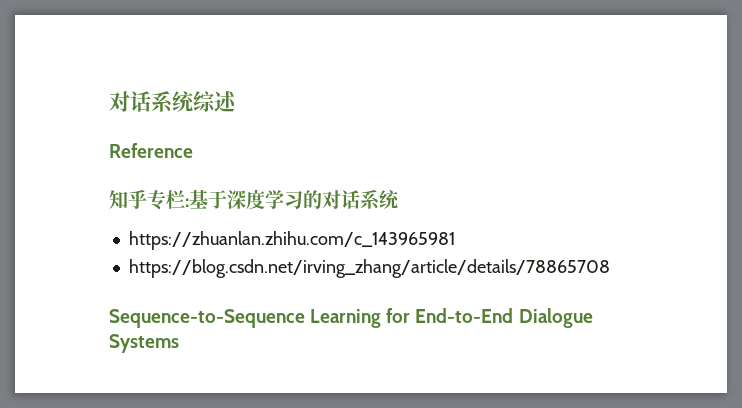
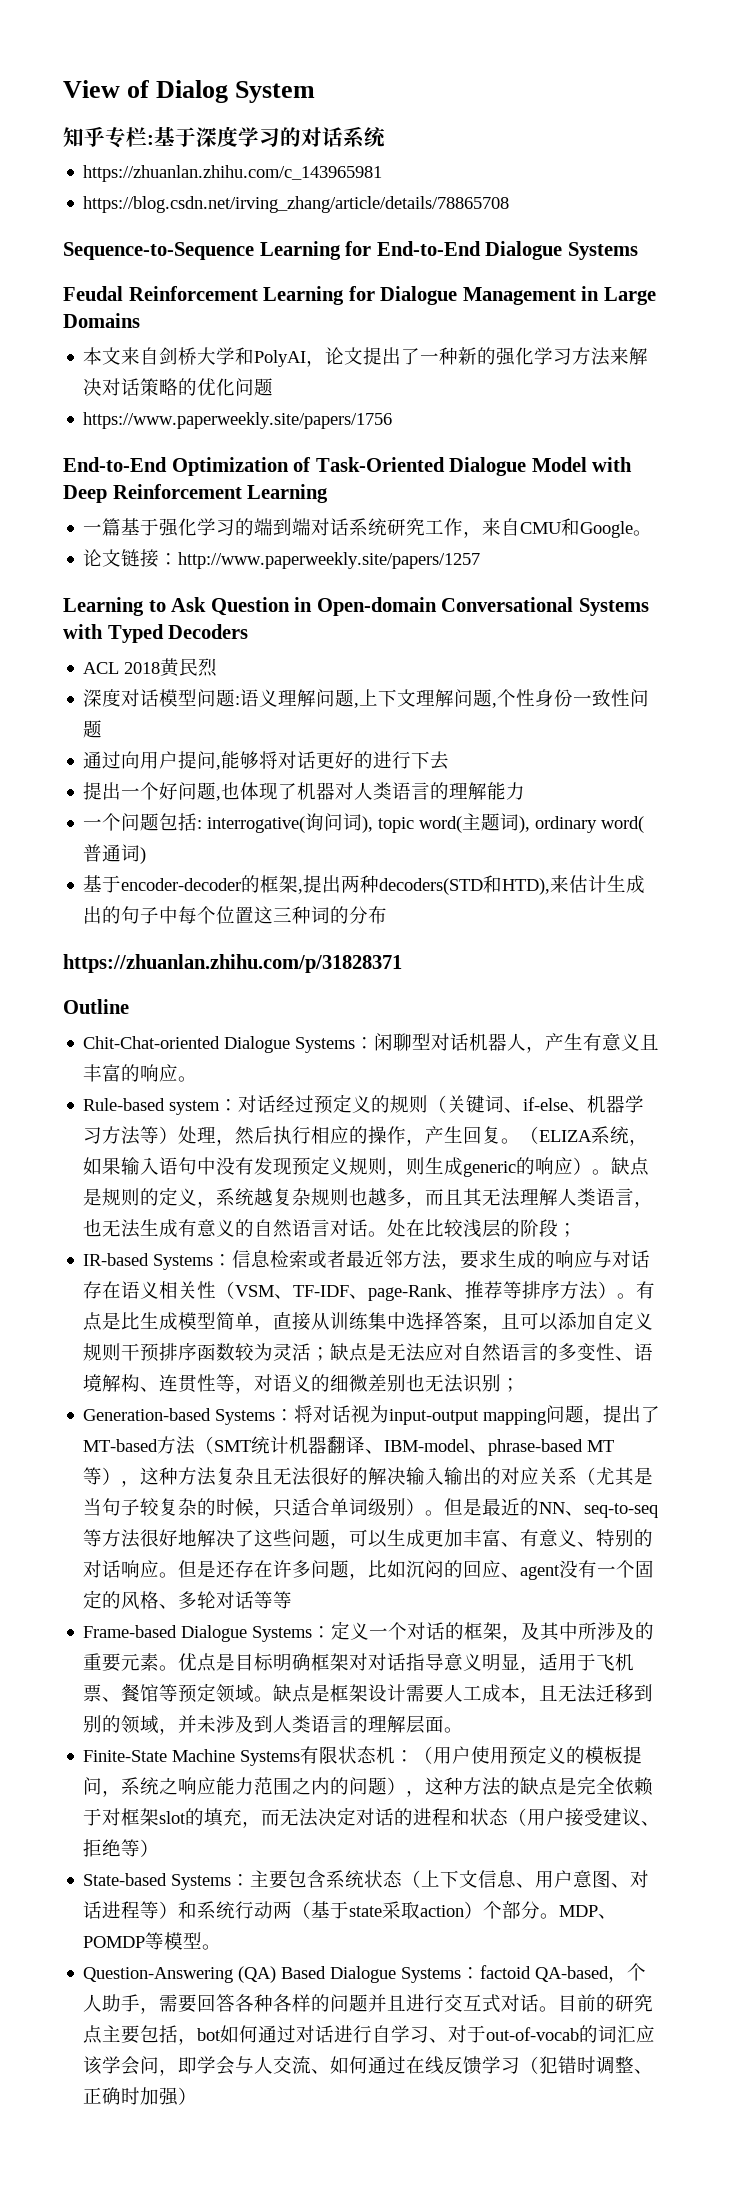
- 对话系统综述
- Reference
+ View of Dialog System
+ Feudal Reinforcement Learning for Dialogue Management in Large Domains
+ 本文来自剑桥大学和PolyAI，论文提出了一种新的强化学习方法来解决对话策略的优化问题
+ https://www.paperweekly.site/papers/1756
+ End-to-End Optimization of Task-Oriented Dialogue Model with Deep Reinforcement Learning
+ 一篇基于强化学习的端到端对话系统研究工作，来自CMU和Google。
+ 论文链接：http://www.paperweekly.site/papers/1257
+ Learning to Ask Question in Open-domain Conversational Systems with Typed Decoders
+ ACL 2018黄民烈
+ 深度对话模型问题:语义理解问题,上下文理解问题,个性身份一致性问题
+ 通过向用户提问,能够将对话更好的进行下去
+ 提出一个好问题,也体现了机器对人类语言的理解能力
+ 一个问题包括: interrogative(询问词), topic word(主题词), ordinary word(普通词)
+ 基于encoder-decoder的框架,提出两种decoders(STD和HTD),来估计生成出的句子中每个位置这三种词的分布
+ https://zhuanlan.zhihu.com/p/31828371
+ Outline
+ Chit-Chat-oriented Dialogue Systems：闲聊型对话机器人，产生有意义且丰富的响应。
+ Rule-based system：对话经过预定义的规则（关键词、if-else、机器学习方法等）处理，然后执行相应的操作，产生回复。（ELIZA系统，如果输入语句中没有发现预定义规则，则生成generic的响应）。缺点是规则的定义，系统越复杂规则也越多，而且其无法理解人类语言，也无法生成有意义的自然语言对话。处在比较浅层的阶段；
+ IR-based Systems：信息检索或者最近邻方法，要求生成的响应与对话存在语义相关性（VSM、TF-IDF、page-Rank、推荐等排序方法）。有点是比生成模型简单，直接从训练集中选择答案，且可以添加自定义规则干预排序函数较为灵活；缺点是无法应对自然语言的多变性、语境解构、连贯性等，对语义的细微差别也无法识别；
+ Generation-based Systems：将对话视为input-output mapping问题，提出了MT-based方法（SMT统计机器翻译、IBM-model、phrase-based MT等），这种方法复杂且无法很好的解决输入输出的对应关系（尤其是当句子较复杂的时候，只适合单词级别）。但是最近的NN、seq-to-seq等方法很好地解决了这些问题，可以生成更加丰富、有意义、特别的对话响应。但是还存在许多问题，比如沉闷的回应、agent没有一个固定的风格、多轮对话等等
+ Frame-based Dialogue Systems：定义一个对话的框架，及其中所涉及的重要元素。优点是目标明确框架对对话指导意义明显，适用于飞机票、餐馆等预定领域。缺点是框架设计需要人工成本，且无法迁移到别的领域，并未涉及到人类语言的理解层面。
+ Finite-State Machine Systems有限状态机：（用户使用预定义的模板提问，系统之响应能力范围之内的问题），这种方法的缺点是完全依赖于对框架slot的填充，而无法决定对话的进程和状态（用户接受建议、拒绝等）
+ State-based Systems：主要包含系统状态（上下文信息、用户意图、对话进程等）和系统行动两（基于state采取action）个部分。MDP、POMDP等模型。
+ Question-Answering (QA) Based Dialogue Systems：factoid QA-based，个人助手，需要回答各种各样的问题并且进行交互式对话。目前的研究点主要包括，bot如何通过对话进行自学习、对于out-of-vocab的词汇应该学会问，即学会与人交流、如何通过在线反馈学习（犯错时调整、正确时加强）

